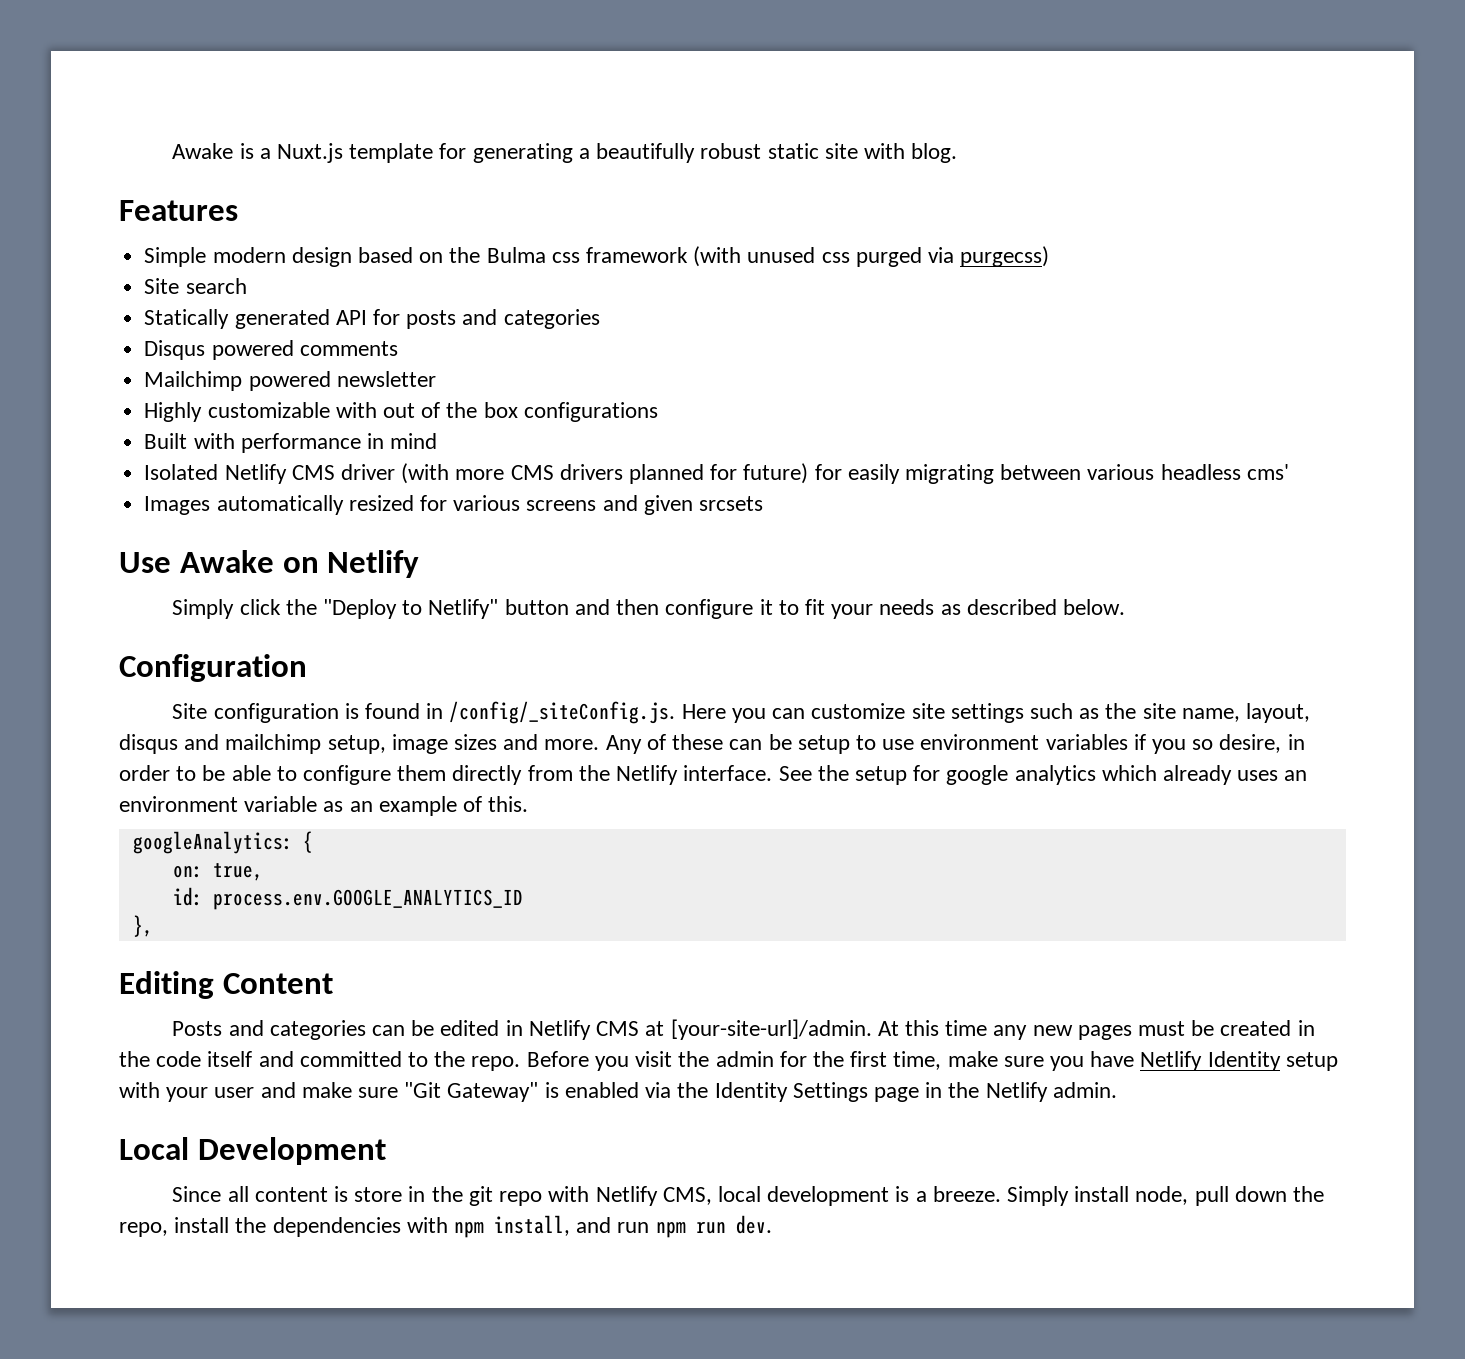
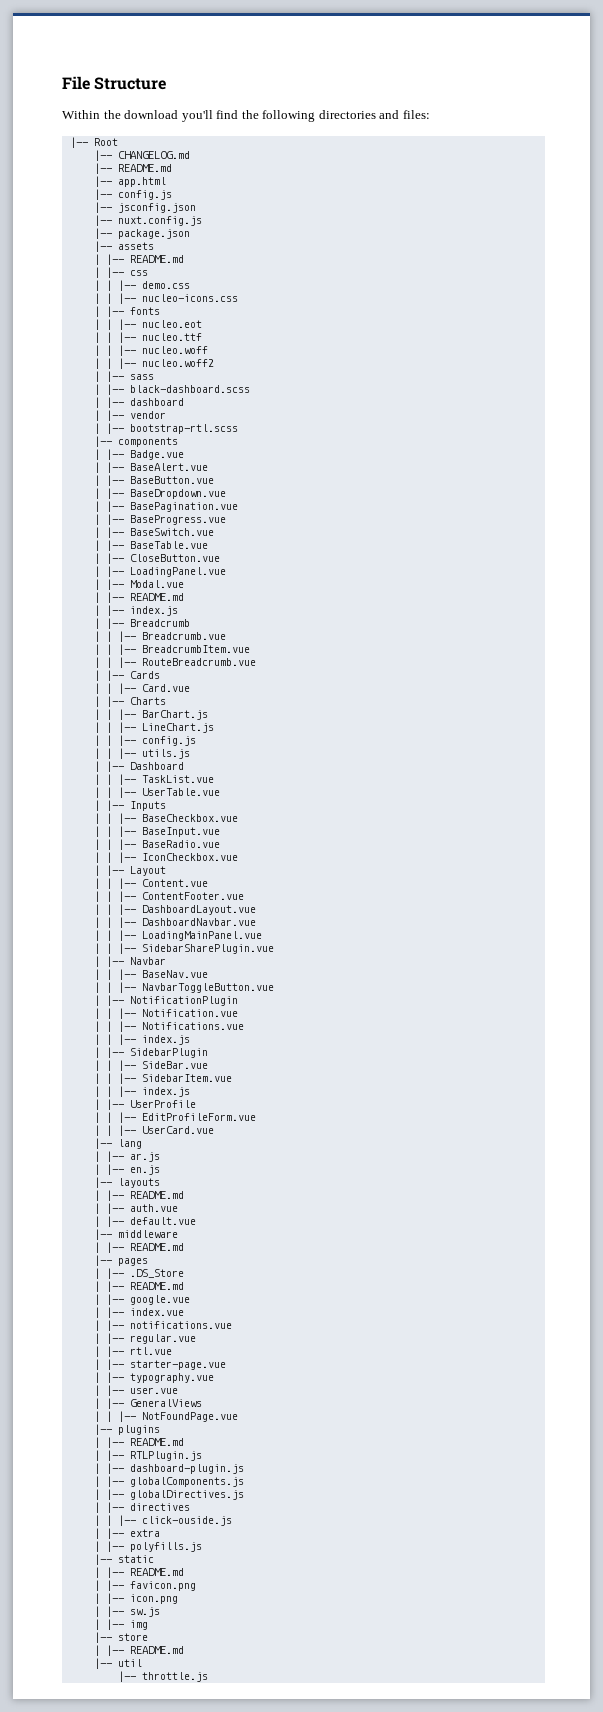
- Awake is a Nuxt.js template for generating a beautifully robust static site with blog.
- Features
- Simple modern design based on the Bulma css framework (with unused css purged via purgecss)
- Site search
- Statically generated API for posts and categories
- Disqus powered comments
- Mailchimp powered newsletter
- Highly customizable with out of the box configurations
- Built with performance in mind
- Isolated Netlify CMS driver (with more CMS drivers planned for future) for easily migrating between various headless cms'
- Images automatically resized for various screens and given srcsets
- Use Awake on Netlify
- Simply click the "Deploy to Netlify" button and then configure it to fit your needs as described below.
- Configuration
- Site configuration is found in /config/_siteConfig.js. Here you can customize site settings such as the site name, layout, disqus and mailchimp setup, image sizes and more. Any of these can be setup to use environment variables if you so desire, in order to be able to configure them directly from the Netlify interface. See the setup for google analytics which already uses an environment variable as an example of this.
- googleAnalytics: {
- on: true,
- id: process.env.GOOGLE_ANALYTICS_ID
- },
- Editing Content
- Posts and categories can be edited in Netlify CMS at [your-site-url]/admin. At this time any new pages must be created in the code itself and committed to the repo. Before you visit the admin for the first time, make sure you have Netlify Identity setup with your user and make sure "Git Gateway" is enabled via the Identity Settings page in the Netlify admin.
- Local Development
- Since all content is store in the git repo with Netlify CMS, local development is a breeze. Simply install node, pull down the repo, install the dependencies with npm install, and run npm run dev.
+ File Structure
+ Within the download you'll find the following directories and files:
+ |-- Root
+ |-- CHANGELOG.md
+ |-- README.md
+ |-- app.html
+ |-- config.js
+ |-- jsconfig.json
+ |-- nuxt.config.js
+ |-- package.json
+ |-- assets
+ | |-- README.md
+ | |-- css
+ | | |-- demo.css
+ | | |-- nucleo-icons.css
+ | |-- fonts
+ | | |-- nucleo.eot
+ | | |-- nucleo.ttf
+ | | |-- nucleo.woff
+ | | |-- nucleo.woff2
+ | |-- sass
+ | |-- black-dashboard.scss
+ | |-- dashboard
+ | |-- vendor
+ | |-- bootstrap-rtl.scss
+ |-- components
+ | |-- Badge.vue
+ | |-- BaseAlert.vue
+ | |-- BaseButton.vue
+ | |-- BaseDropdown.vue
+ | |-- BasePagination.vue
+ | |-- BaseProgress.vue
+ | |-- BaseSwitch.vue
+ | |-- BaseTable.vue
+ | |-- CloseButton.vue
+ | |-- LoadingPanel.vue
+ | |-- Modal.vue
+ | |-- README.md
+ | |-- index.js
+ | |-- Breadcrumb
+ | | |-- Breadcrumb.vue
+ | | |-- BreadcrumbItem.vue
+ | | |-- RouteBreadcrumb.vue
+ | |-- Cards
+ | | |-- Card.vue
+ | |-- Charts
+ | | |-- BarChart.js
+ | | |-- LineChart.js
+ | | |-- config.js
+ | | |-- utils.js
+ | |-- Dashboard
+ | | |-- TaskList.vue
+ | | |-- UserTable.vue
+ | |-- Inputs
+ | | |-- BaseCheckbox.vue
+ | | |-- BaseInput.vue
+ | | |-- BaseRadio.vue
+ | | |-- IconCheckbox.vue
+ | |-- Layout
+ | | |-- Content.vue
+ | | |-- ContentFooter.vue
+ | | |-- DashboardLayout.vue
+ | | |-- DashboardNavbar.vue
+ | | |-- LoadingMainPanel.vue
+ | | |-- SidebarSharePlugin.vue
+ | |-- Navbar
+ | | |-- BaseNav.vue
+ | | |-- NavbarToggleButton.vue
+ | |-- NotificationPlugin
+ | | |-- Notification.vue
+ | | |-- Notifications.vue
+ | | |-- index.js
+ | |-- SidebarPlugin
+ | | |-- SideBar.vue
+ | | |-- SidebarItem.vue
+ | | |-- index.js
+ | |-- UserProfile
+ | | |-- EditProfileForm.vue
+ | | |-- UserCard.vue
+ |-- lang
+ | |-- ar.js
+ | |-- en.js
+ |-- layouts
+ | |-- README.md
+ | |-- auth.vue
+ | |-- default.vue
+ |-- middleware
+ | |-- README.md
+ |-- pages
+ | |-- .DS_Store
+ | |-- README.md
+ | |-- google.vue
+ | |-- index.vue
+ | |-- notifications.vue
+ | |-- regular.vue
+ | |-- rtl.vue
+ | |-- starter-page.vue
+ | |-- typography.vue
+ | |-- user.vue
+ | |-- GeneralViews
+ | | |-- NotFoundPage.vue
+ |-- plugins
+ | |-- README.md
+ | |-- RTLPlugin.js
+ | |-- dashboard-plugin.js
+ | |-- globalComponents.js
+ | |-- globalDirectives.js
+ | |-- directives
+ | | |-- click-ouside.js
+ | |-- extra
+ | |-- polyfills.js
+ |-- static
+ | |-- README.md
+ | |-- favicon.png
+ | |-- icon.png
+ | |-- sw.js
+ | |-- img
+ |-- store
+ | |-- README.md
+ |-- util
+ |-- throttle.js

